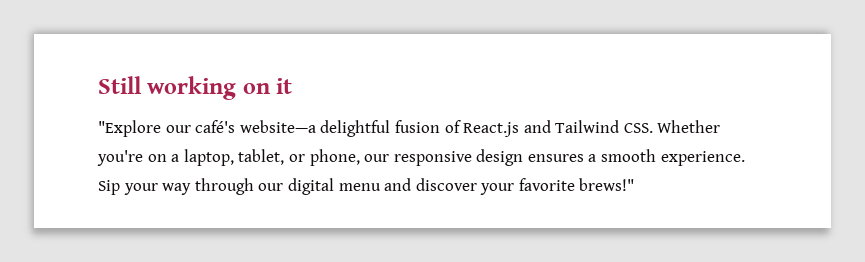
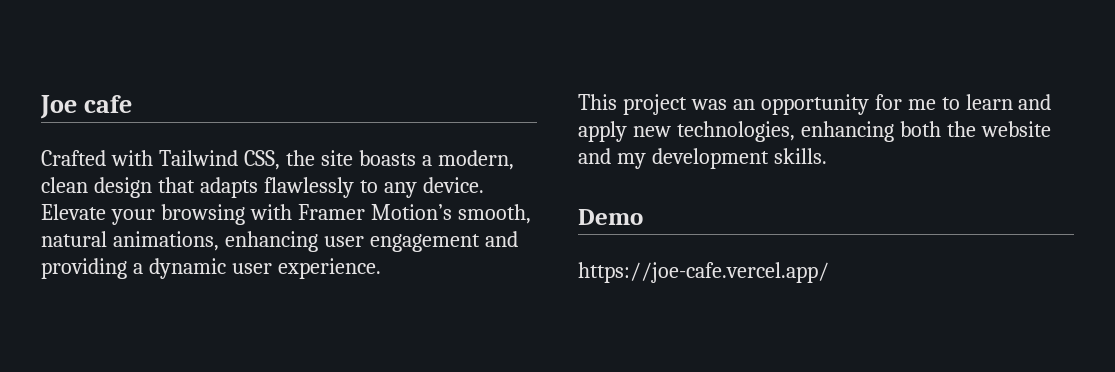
- Still working on it
- "Explore our café's website—a delightful fusion of React.js and Tailwind CSS. Whether you're on a laptop, tablet, or phone, our responsive design ensures a smooth experience. Sip your way through our digital menu and discover your favorite brews!"
+ Joe cafe
+ Crafted with Tailwind CSS, the site boasts a modern, clean design that adapts flawlessly to any device. Elevate your browsing with Framer Motion’s smooth, natural animations, enhancing user engagement and providing a dynamic user experience.
+ This project was an opportunity for me to learn and apply new technologies, enhancing both the website and my development skills.
+ Demo
+ https://joe-cafe.vercel.app/

